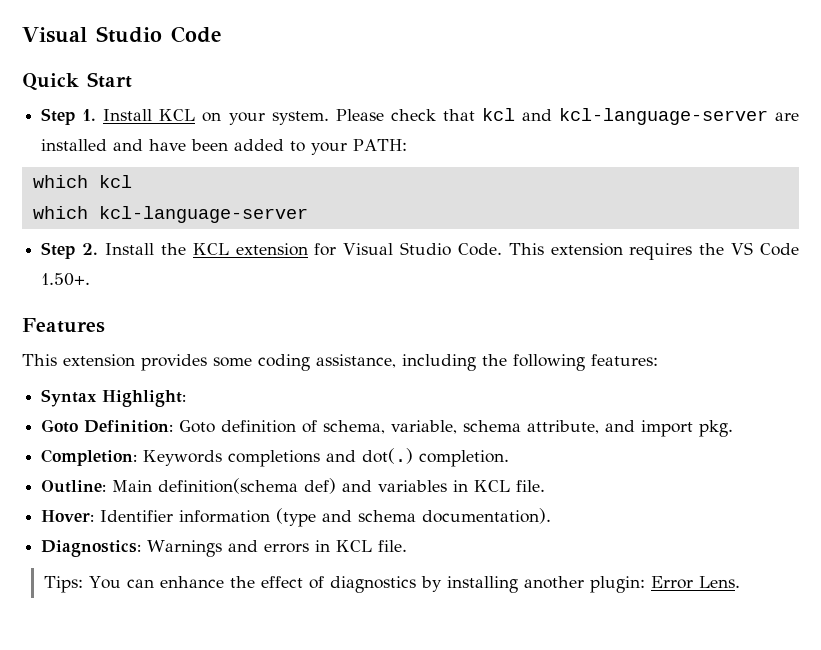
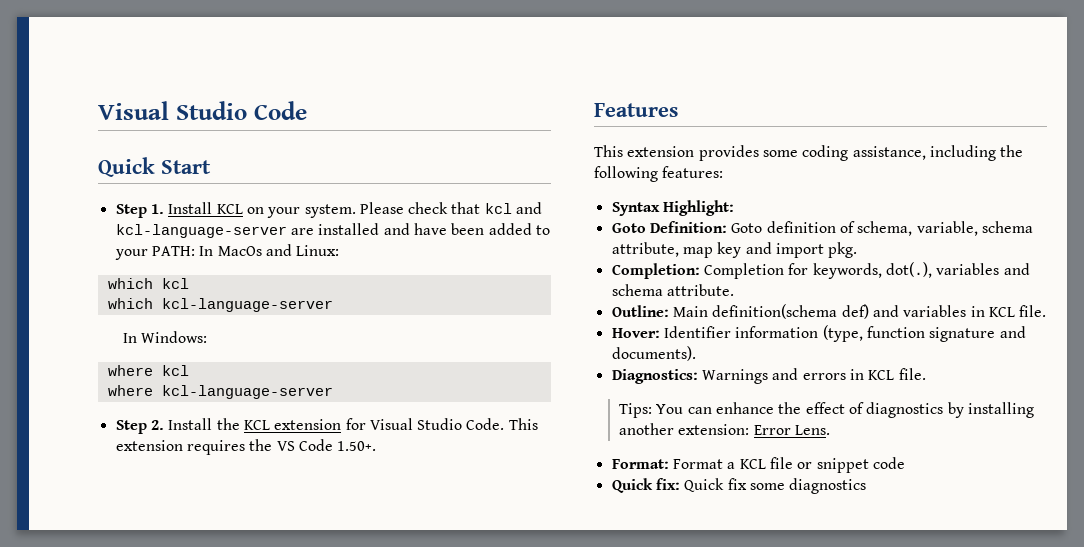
- Please check that kcl and kcl-language-server are installed and have been added to your PATH:
+ Please check that kcl and kcl-language-server are installed and have been added to your PATH: In MacOs and Linux:
+ In Windows:
+ where kcl
+ where kcl-language-server
- Goto Definition: Goto definition of schema, variable, schema attribute, and import pkg.
+ Goto Definition: Goto definition of schema, variable, schema attribute, map key and import pkg.
- Completion: Keywords completions and dot(.) completion.
+ Completion: Completion for keywords, dot(.), variables and schema attribute.
- Hover: Identifier information (type and schema documentation).
+ Hover: Identifier information (type, function signature and documents).
- Tips: You can enhance the effect of diagnostics by installing another plugin: Error Lens.
+ Tips: You can enhance the effect of diagnostics by installing another extension: Error Lens.
+ Format: Format a KCL file or snippet code
+ Quick fix: Quick fix some diagnostics

